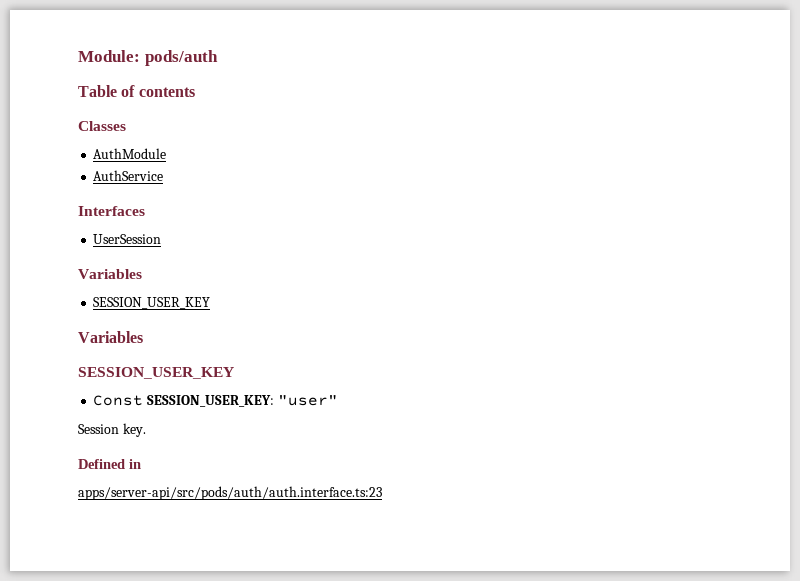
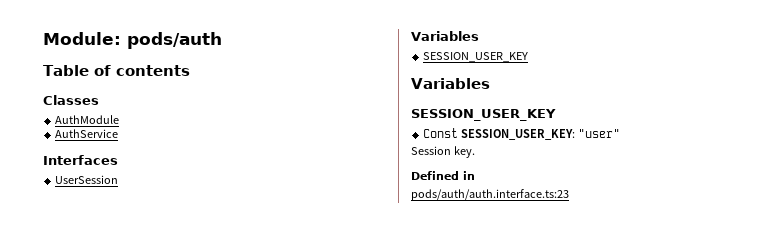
- apps/server-api/src/pods/auth/auth.interface.ts:23
+ pods/auth/auth.interface.ts:23

